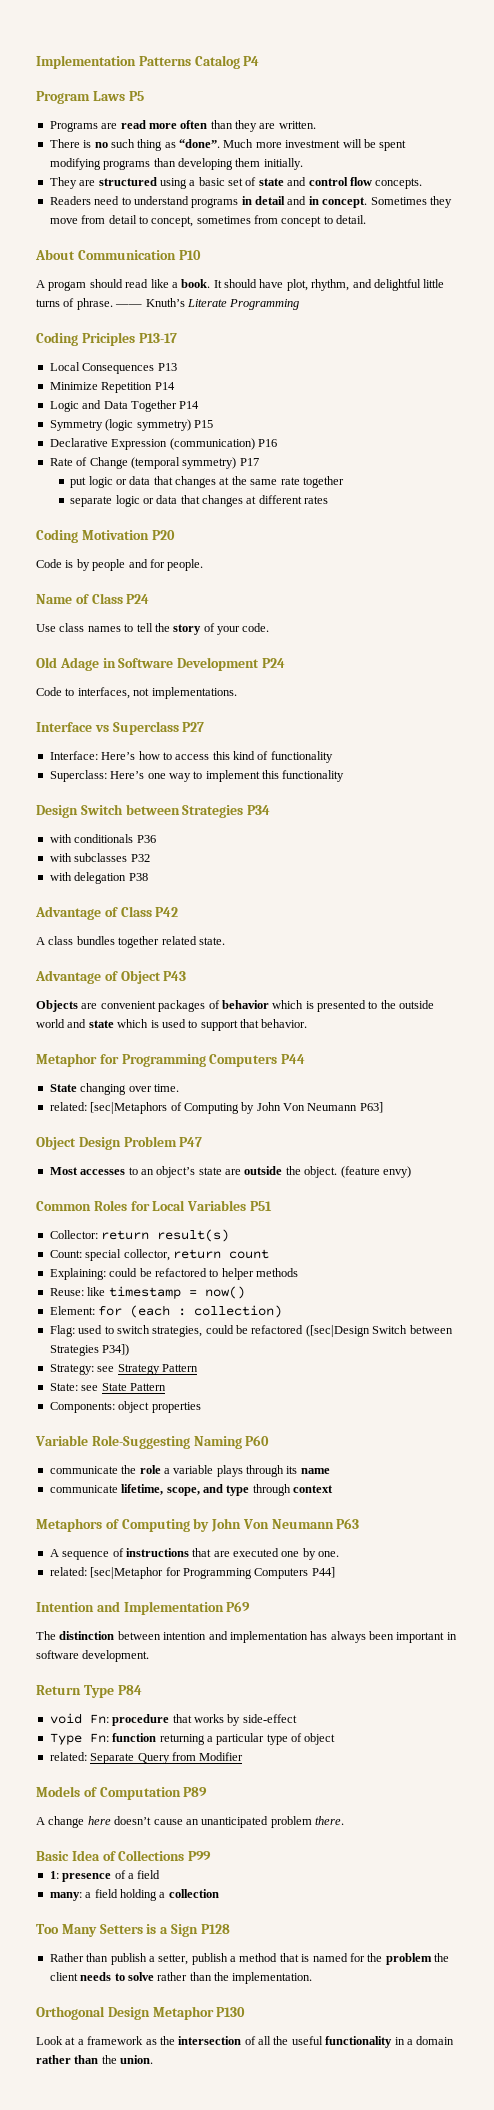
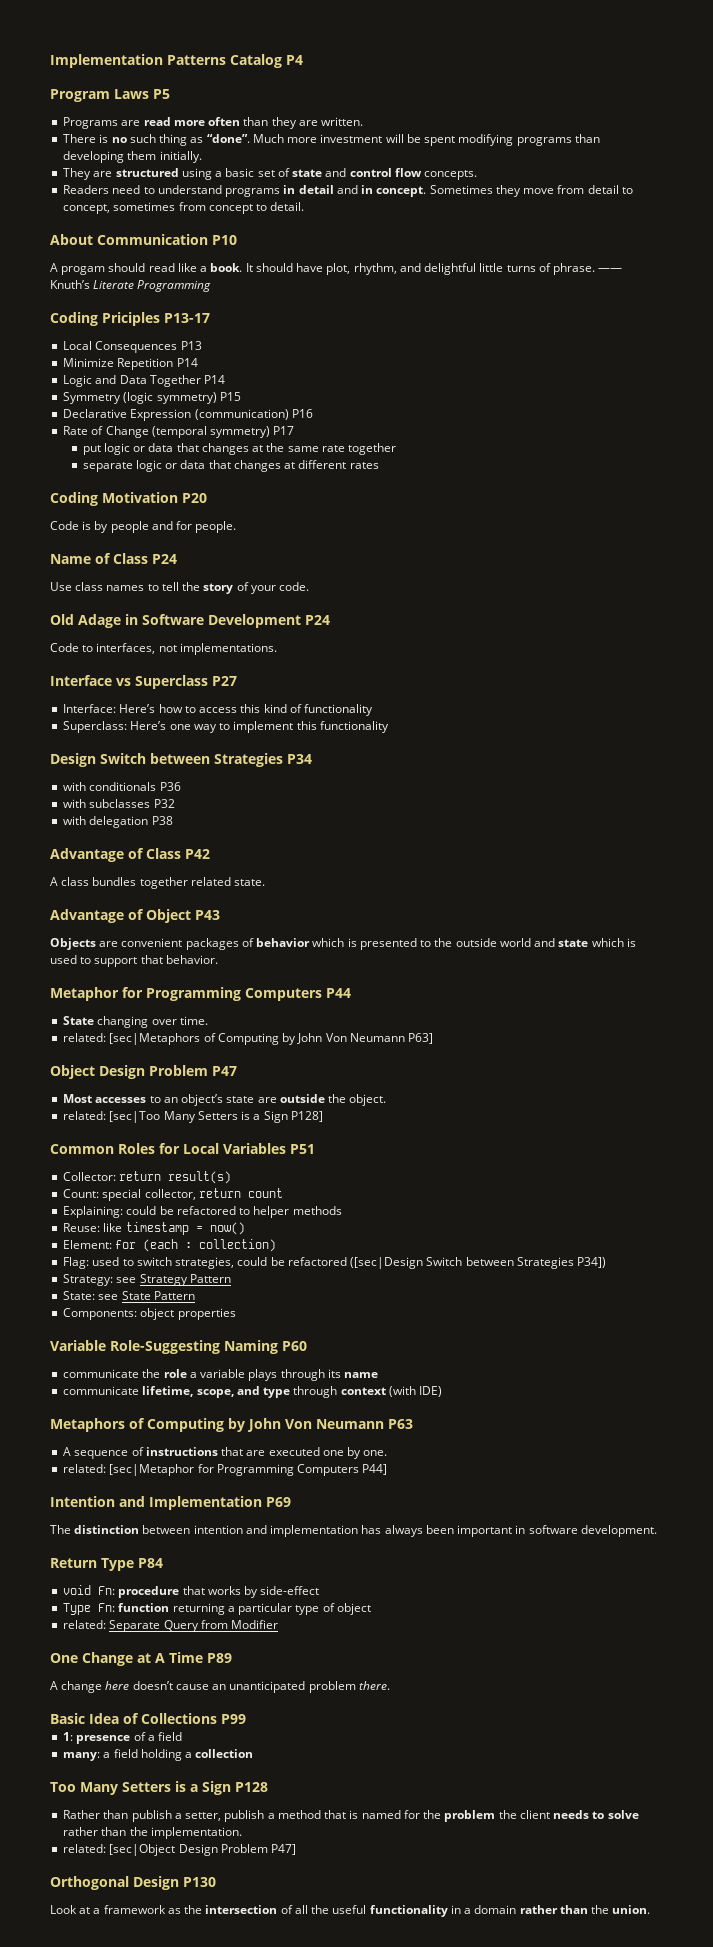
- Most accesses to an object’s state are outside the object. (feature envy)
+ Most accesses to an object’s state are outside the object.
+ related: [sec|Too Many Setters is a Sign P128]
- communicate lifetime, scope, and type through context
+ communicate lifetime, scope, and type through context (with IDE)
- Models of Computation P89
+ One Change at A Time P89
+ related: [sec|Object Design Problem P47]
- Orthogonal Design Metaphor P130
+ Orthogonal Design P130

